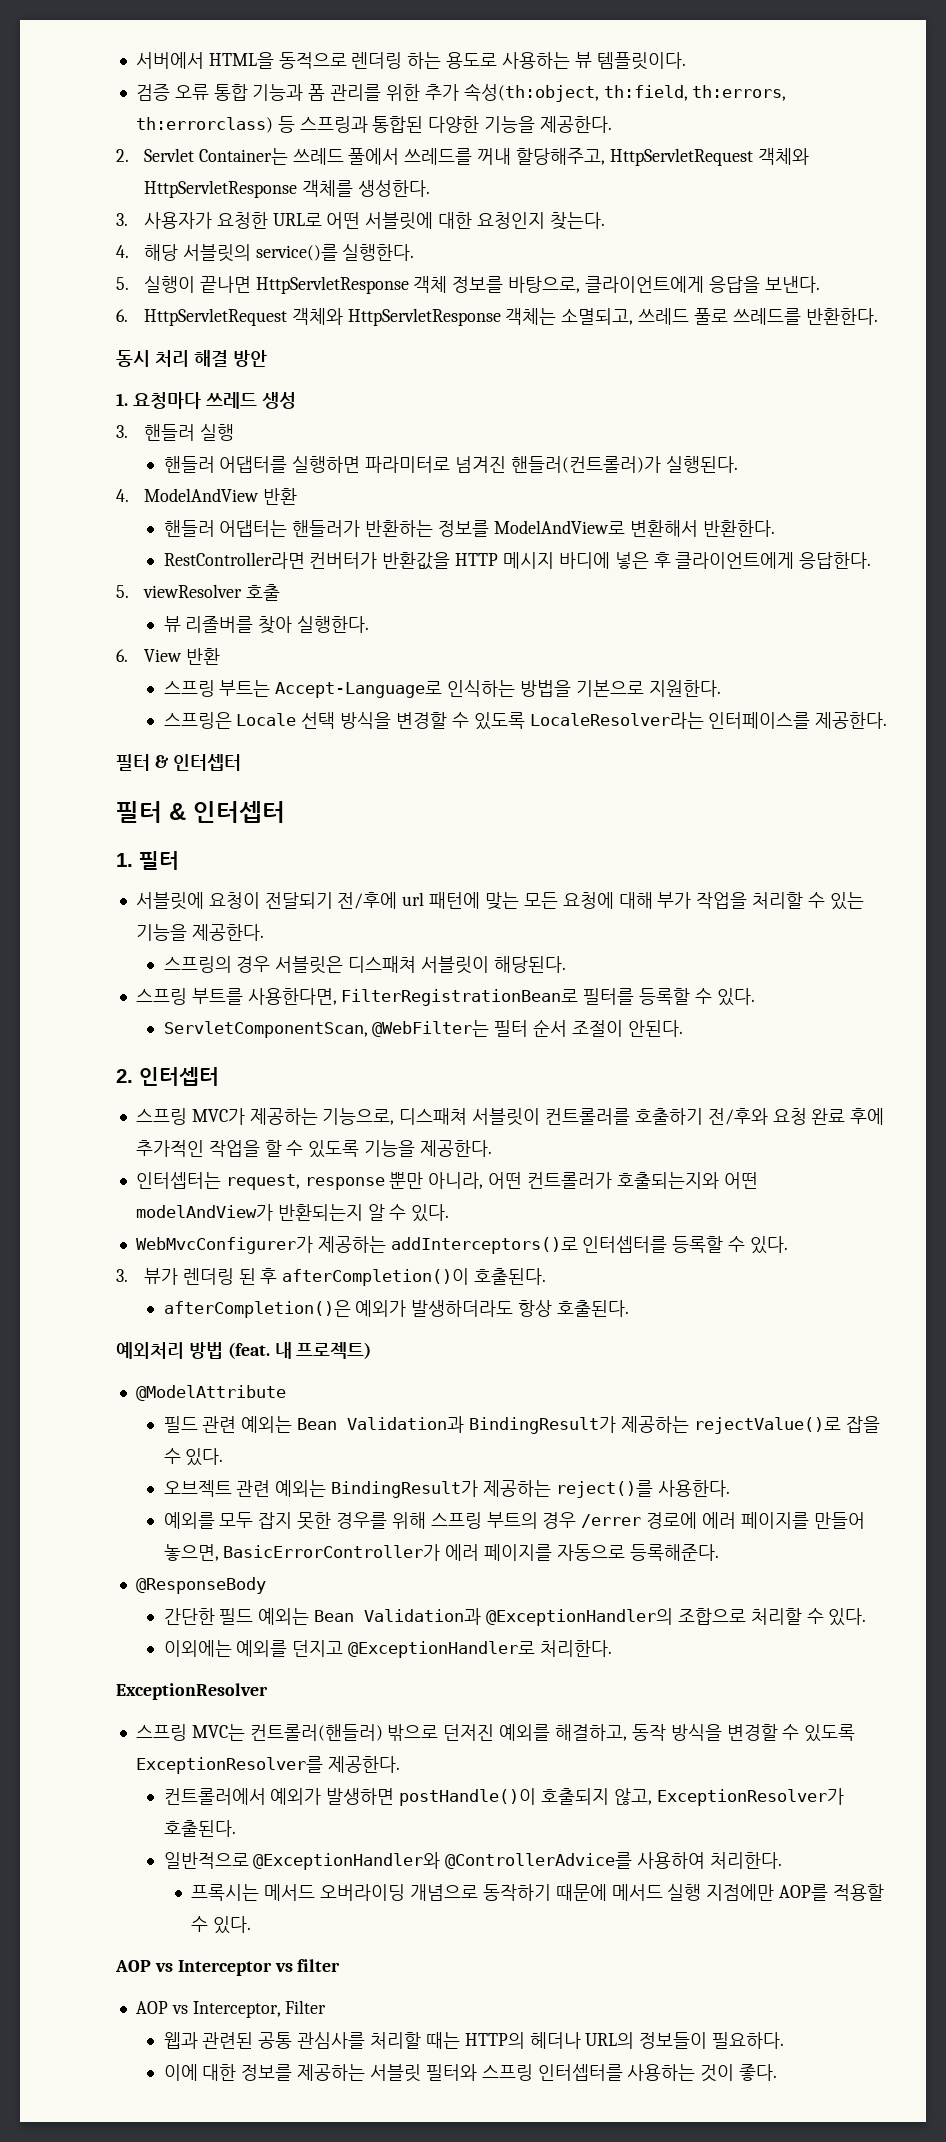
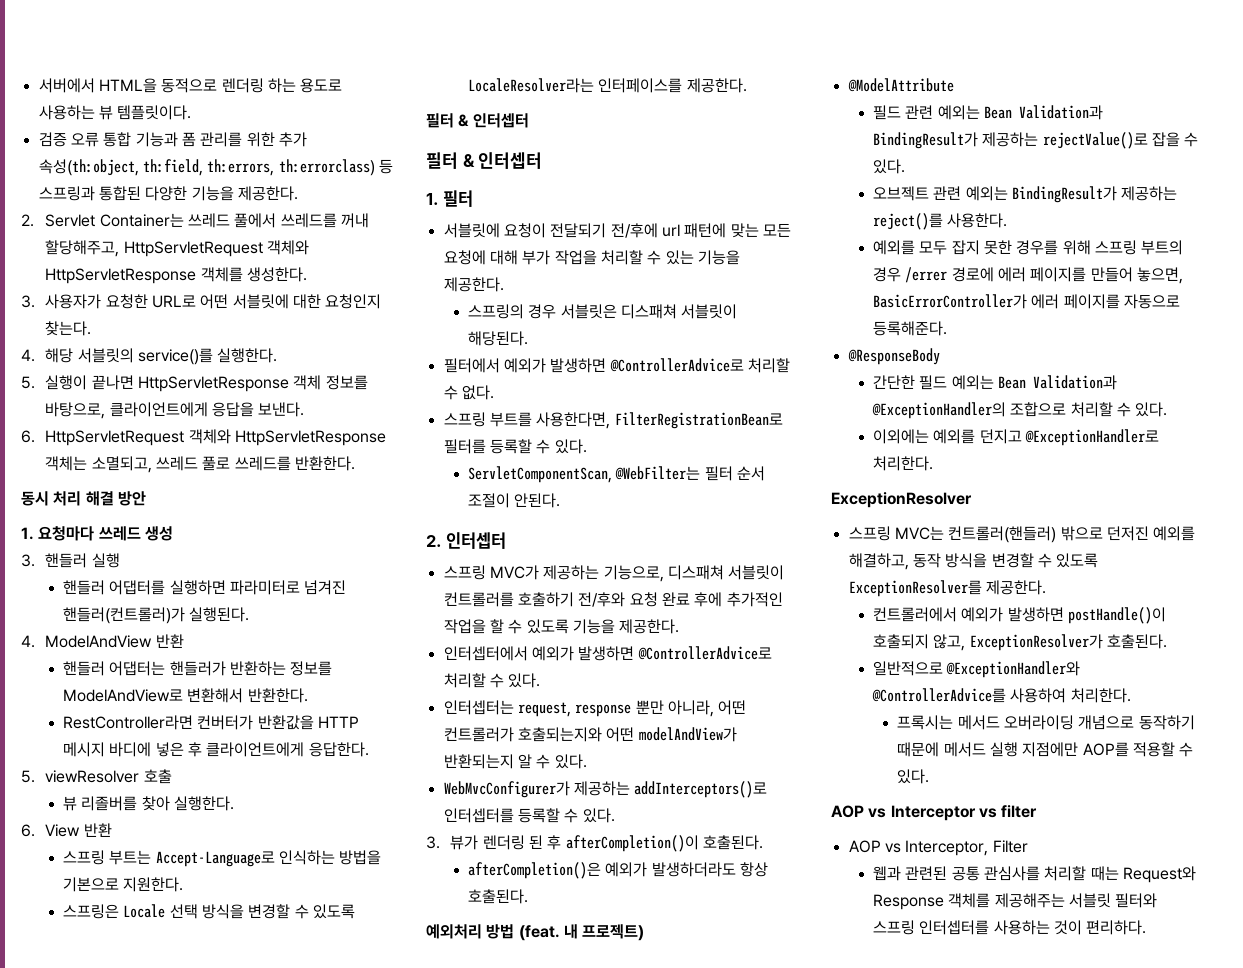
+ 필터에서 예외가 발생하면 @ControllerAdvice로 처리할 수 없다.
+ 인터셉터에서 예외가 발생하면 @ControllerAdvice로 처리할 수 있다.
- 웹과 관련된 공통 관심사를 처리할 때는 HTTP의 헤더나 URL의 정보들이 필요하다.
- 이에 대한 정보를 제공하는 서블릿 필터와 스프링 인터셉터를 사용하는 것이 좋다.
+ 웹과 관련된 공통 관심사를 처리할 때는 Request와 Response 객체를 제공해주는 서블릿 필터와 스프링 인터셉터를 사용하는 것이 편리하다.

